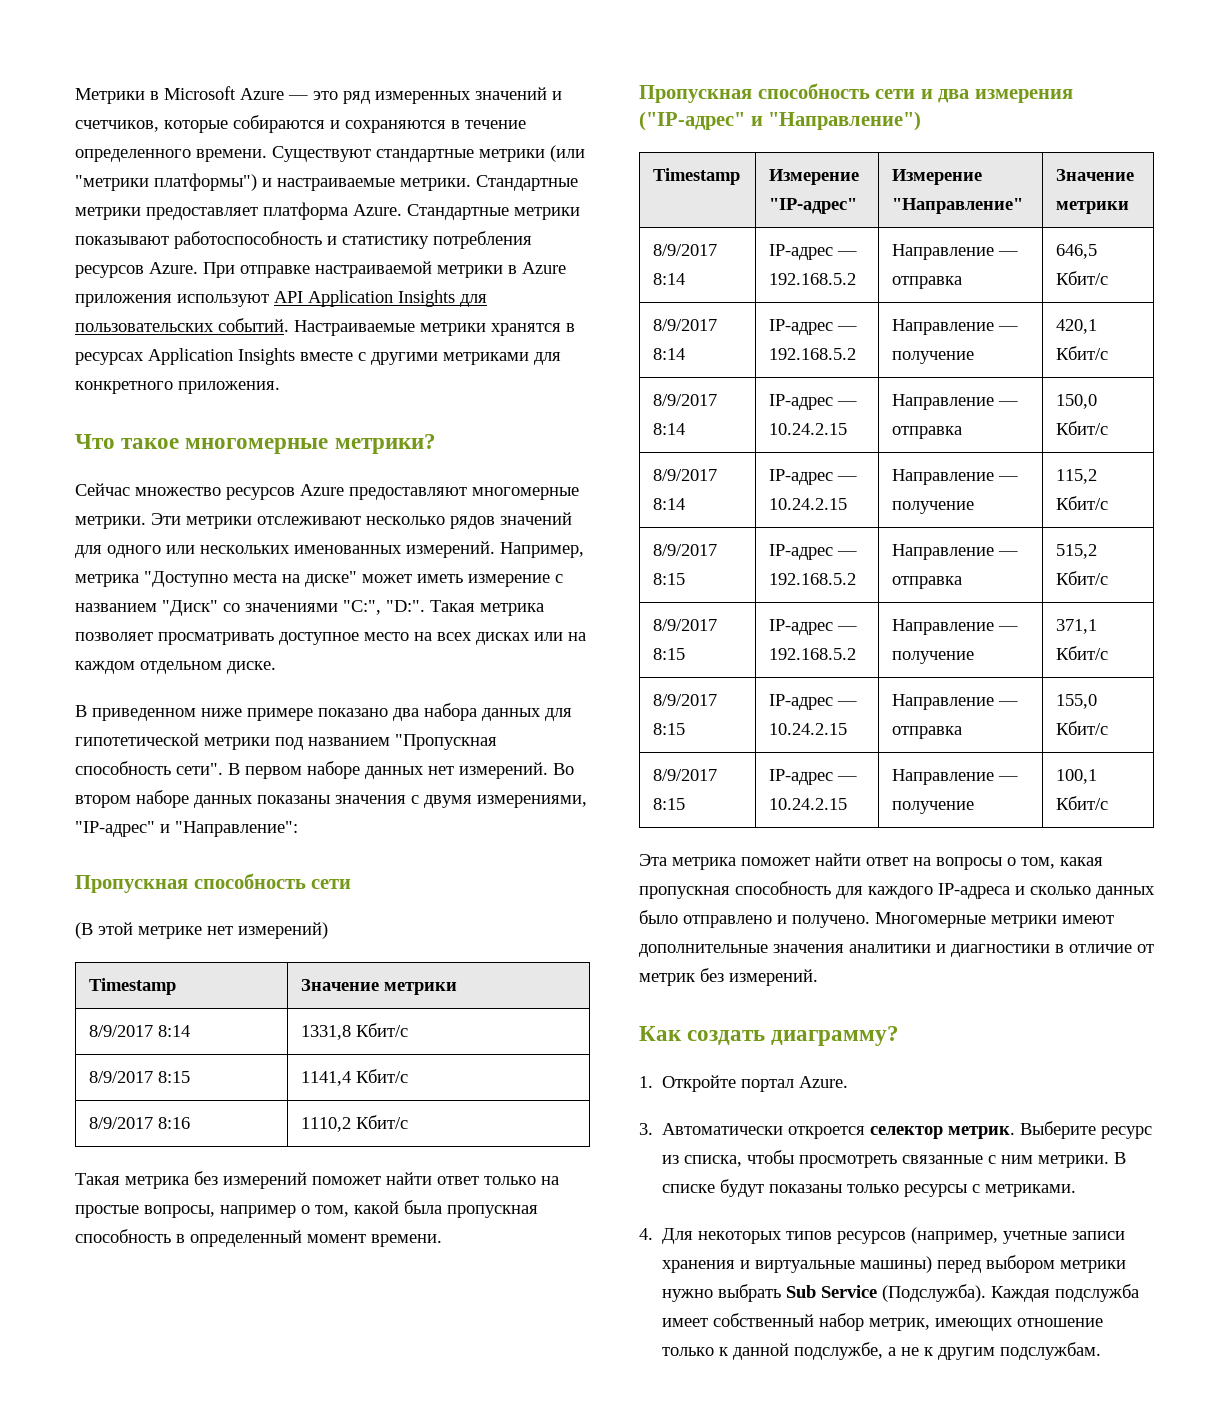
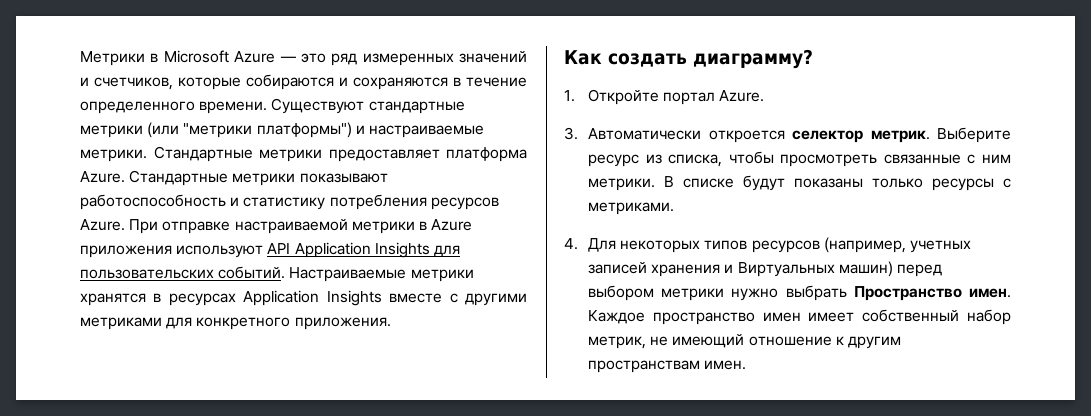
- Что такое многомерные метрики?
- Сейчас множество ресурсов Azure предоставляют многомерные метрики. Эти метрики отслеживают несколько рядов значений для одного или нескольких именованных измерений. Например, метрика "Доступно места на диске" может иметь измерение с названием "Диск" со значениями "C:", "D:". Такая метрика позволяет просматривать доступное место на всех дисках или на каждом отдельном диске.
- В приведенном ниже примере показано два набора данных для гипотетической метрики под названием "Пропускная способность сети". В первом наборе данных нет измерений. Во втором наборе данных показаны значения с двумя измерениями, "IP-адрес" и "Направление":
- Пропускная способность сети
- (В этой метрике нет измерений)
- Timestamp | Значение метрики
- 8/9/2017 8:14 | 1331,8 Кбит/с
- 8/9/2017 8:15 | 1141,4 Кбит/с
- 8/9/2017 8:16 | 1110,2 Кбит/с
- Такая метрика без измерений поможет найти ответ только на простые вопросы, например о том, какой была пропускная способность в определенный момент времени.
- Пропускная способность сети и два измерения ("IP-адрес" и "Направление")
- Timestamp | Измерение "IP-адрес" | Измерение "Направление" | Значение метрики
- 8/9/2017 8:14 | IP-адрес — 192.168.5.2 | Направление — отправка | 646,5 Кбит/с
- 8/9/2017 8:14 | IP-адрес — 192.168.5.2 | Направление — получение | 420,1 Кбит/с
- 8/9/2017 8:14 | IP-адрес — 10.24.2.15 | Направление — отправка | 150,0 Кбит/с
- 8/9/2017 8:14 | IP-адрес — 10.24.2.15 | Направление — получение | 115,2 Кбит/с
- 8/9/2017 8:15 | IP-адрес — 192.168.5.2 | Направление — отправка | 515,2 Кбит/с
- 8/9/2017 8:15 | IP-адрес — 192.168.5.2 | Направление — получение | 371,1 Кбит/с
- 8/9/2017 8:15 | IP-адрес — 10.24.2.15 | Направление — отправка | 155,0 Кбит/с
- 8/9/2017 8:15 | IP-адрес — 10.24.2.15 | Направление — получение | 100,1 Кбит/с
- Эта метрика поможет найти ответ на вопросы о том, какая пропускная способность для каждого IP-адреса и сколько данных было отправлено и получено. Многомерные метрики имеют дополнительные значения аналитики и диагностики в отличие от метрик без измерений.
- 4. Для некоторых типов ресурсов (например, учетные записи хранения и виртуальные машины) перед выбором метрики нужно выбрать Sub Service (Подслужба). Каждая подслужба имеет собственный набор метрик, имеющих отношение только к данной подслужбе, а не к другим подслужбам.
+ 4. Для некоторых типов ресурсов (например, учетных записей хранения и Виртуальных машин) перед выбором метрики нужно выбрать Пространство имен. Каждое пространство имен имеет собственный набор метрик, не имеющий отношение к другим пространствам имен.

